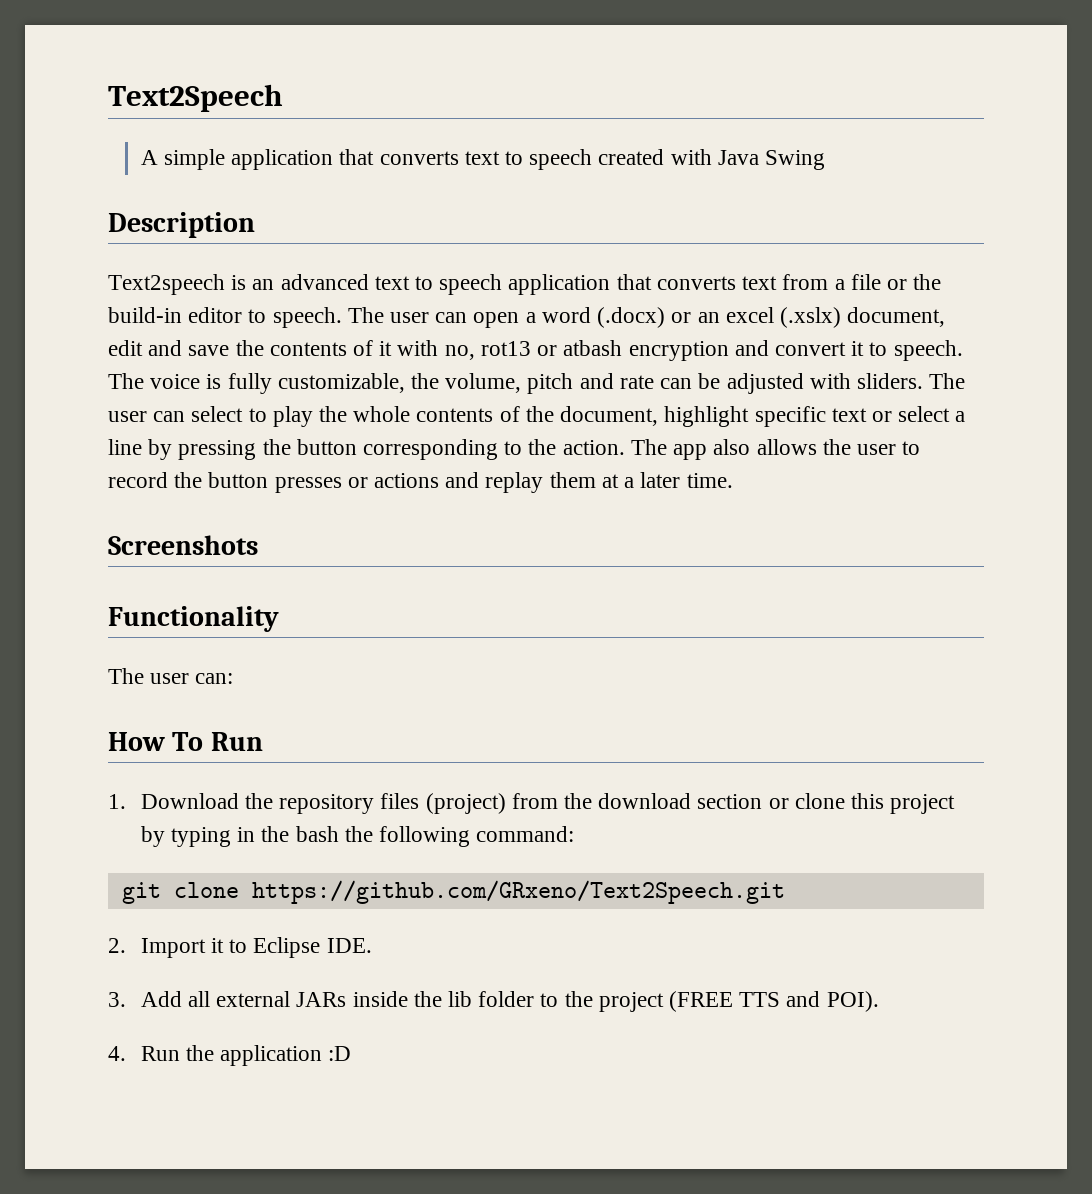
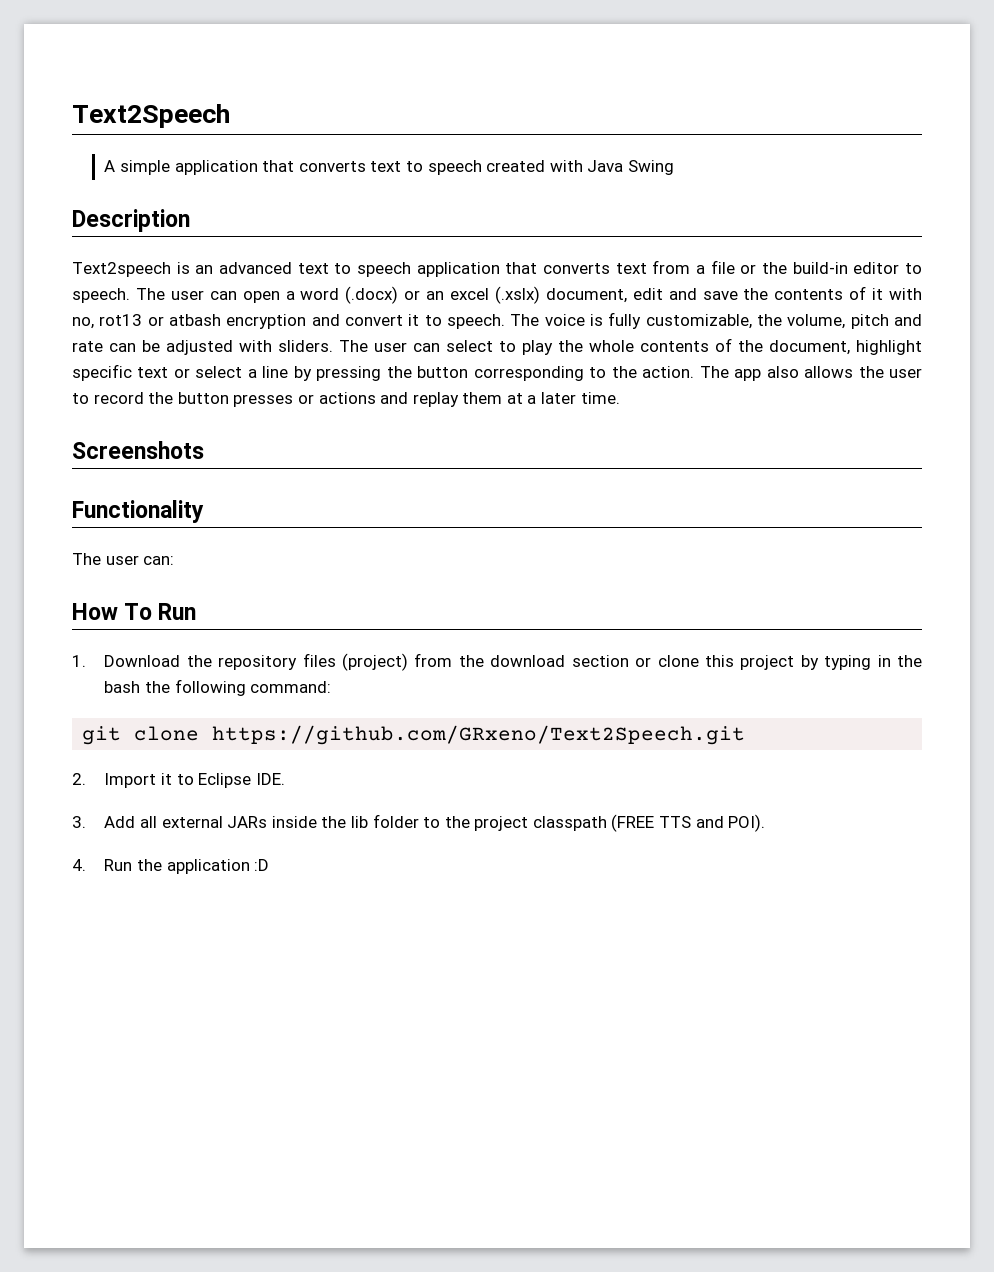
- 3. Add all external JARs inside the lib folder to the project (FREE TTS and POI).
+ 3. Add all external JARs inside the lib folder to the project classpath (FREE TTS and POI).

